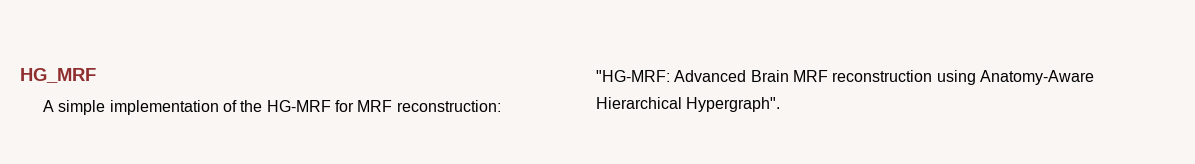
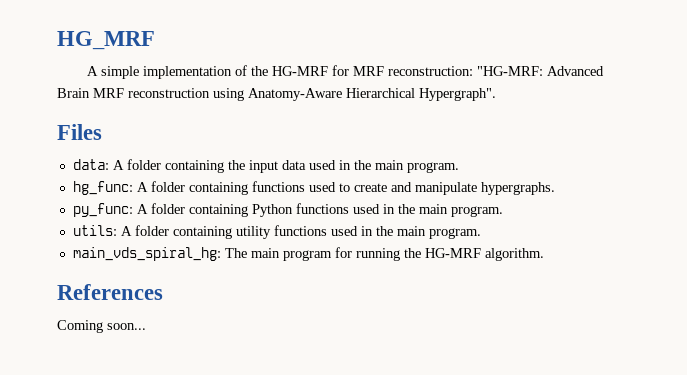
+ Files
+ data: A folder containing the input data used in the main program.
+ hg_func: A folder containing functions used to create and manipulate hypergraphs.
+ py_func: A folder containing Python functions used in the main program.
+ utils: A folder containing utility functions used in the main program.
+ main_vds_spiral_hg: The main program for running the HG-MRF algorithm.
+ References
+ Coming soon...

